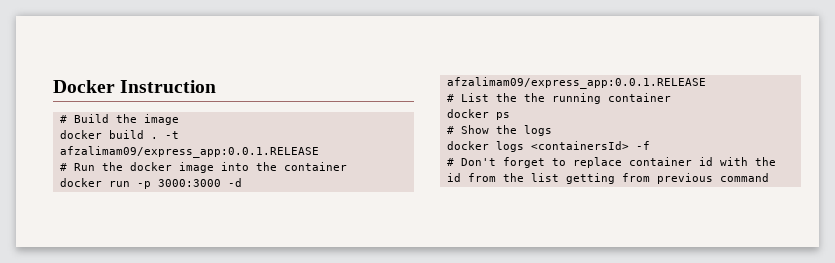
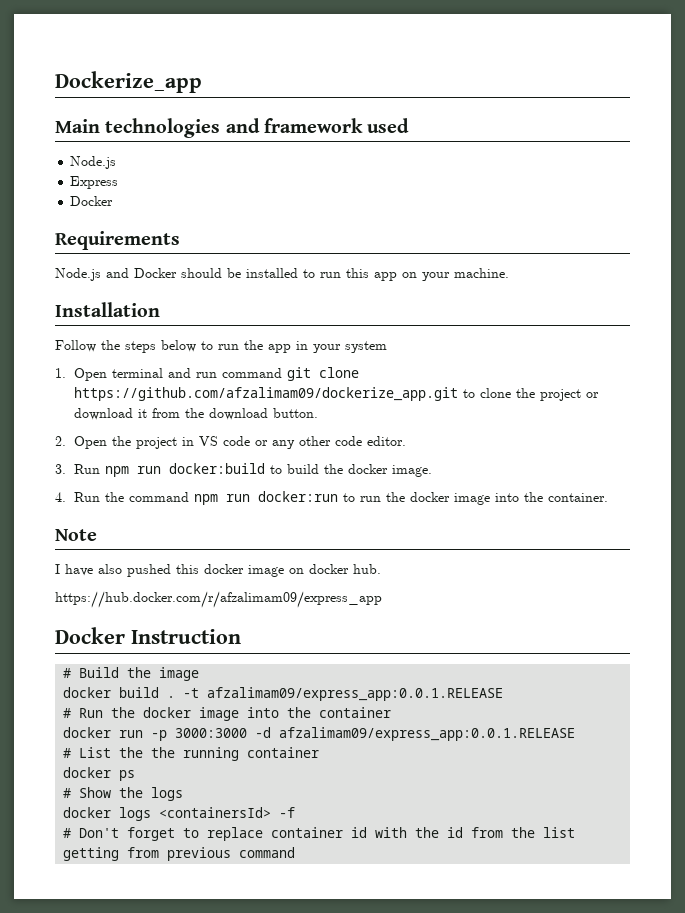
+ Dockerize_app
+ Main technologies and framework used
+ Node.js
+ Express
+ Docker
+ Requirements
+ Node.js and Docker should be installed to run this app on your machine.
+ Installation
+ Follow the steps below to run the app in your system
+ 1. Open terminal and run command git clone https://github.com/afzalimam09/dockerize_app.git to clone the project or download it from the download button.
+ 2. Open the project in VS code or any other code editor.
+ 3. Run npm run docker:build to build the docker image.
+ 4. Run the command npm run docker:run to run the docker image into the container.
+ Note
+ I have also pushed this docker image on docker hub.
+ https://hub.docker.com/r/afzalimam09/express_app

